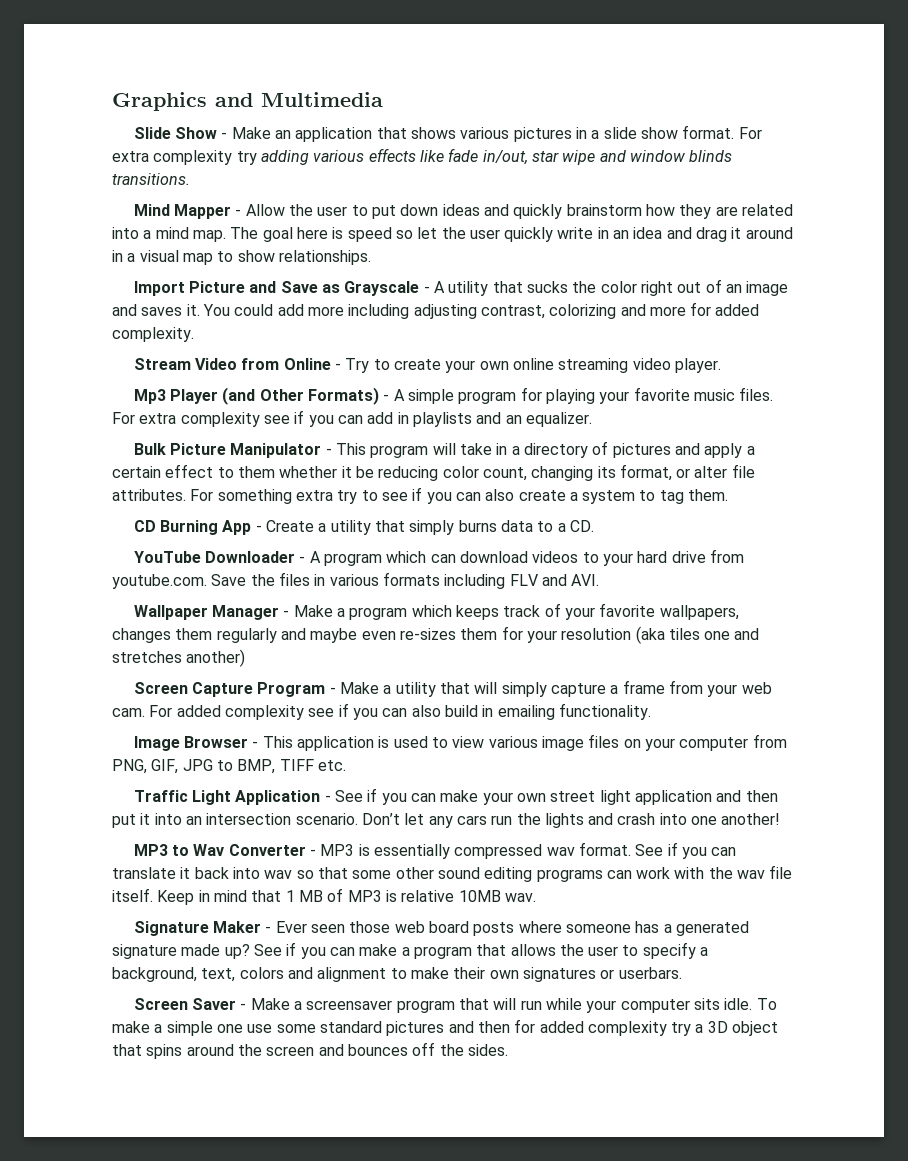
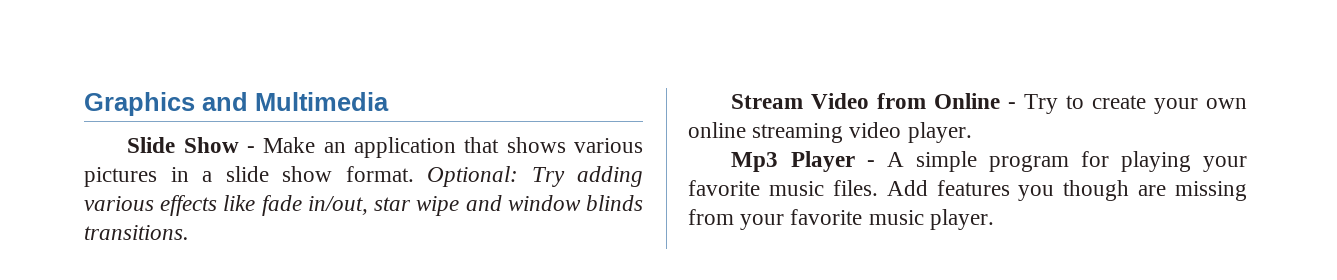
- For extra complexity try adding various effects like fade in/out, star wipe and window blinds transitions.
+ Optional: Try adding various effects like fade in/out, star wipe and window blinds transitions.
- Mind Mapper - Allow the user to put down ideas and quickly brainstorm how they are related into a mind map. The goal here is speed so let the user quickly write in an idea and drag it around in a visual map to show relationships.
- Import Picture and Save as Grayscale - A utility that sucks the color right out of an image and saves it. You could add more including adjusting contrast, colorizing and more for added complexity.
- Mp3 Player (and Other Formats) - A simple program for playing your favorite music files.
+ Mp3 Player - A simple program for playing your favorite music files.
- For extra complexity see if you can add in playlists and an equalizer.
- Bulk Picture Manipulator - This program will take in a directory of pictures and apply a certain effect to them whether it be reducing color count, changing its format, or alter file attributes. For something extra try to see if you can also create a system to tag them.
- CD Burning App - Create a utility that simply burns data to a CD.
- YouTube Downloader - A program which can download videos to your hard drive from youtube.com. Save the files in various formats including FLV and AVI.
- Wallpaper Manager - Make a program which keeps track of your favorite wallpapers, changes them regularly and maybe even re-sizes them for your resolution (aka tiles one and stretches another)
- Screen Capture Program - Make a utility that will simply capture a frame from your web cam. For added complexity see if you can also build in emailing functionality.
- Image Browser - This application is used to view various image files on your computer from PNG, GIF, JPG to BMP, TIFF etc.
- Traffic Light Application - See if you can make your own street light application and then put it into an intersection scenario. Don’t let any cars run the lights and crash into one another!
- MP3 to Wav Converter - MP3 is essentially compressed wav format. See if you can translate it back into wav so that some other sound editing programs can work with the wav file itself. Keep in mind that 1 MB of MP3 is relative 10MB wav.
- Signature Maker - Ever seen those web board posts where someone has a generated signature made up? See if you can make a program that allows the user to specify a background, text, colors and alignment to make their own signatures or userbars.
- Screen Saver - Make a screensaver program that will run while your computer sits idle. To make a simple one use some standard pictures and then for added complexity try a 3D object that spins around the screen and bounces off the sides.
+ Add features you though are missing from your favorite music player.

